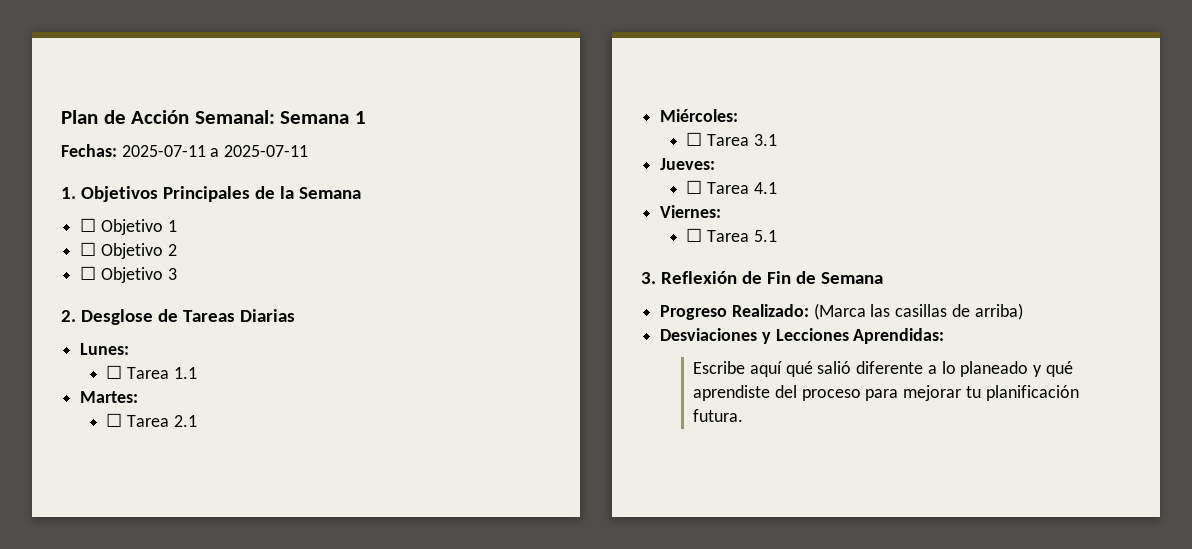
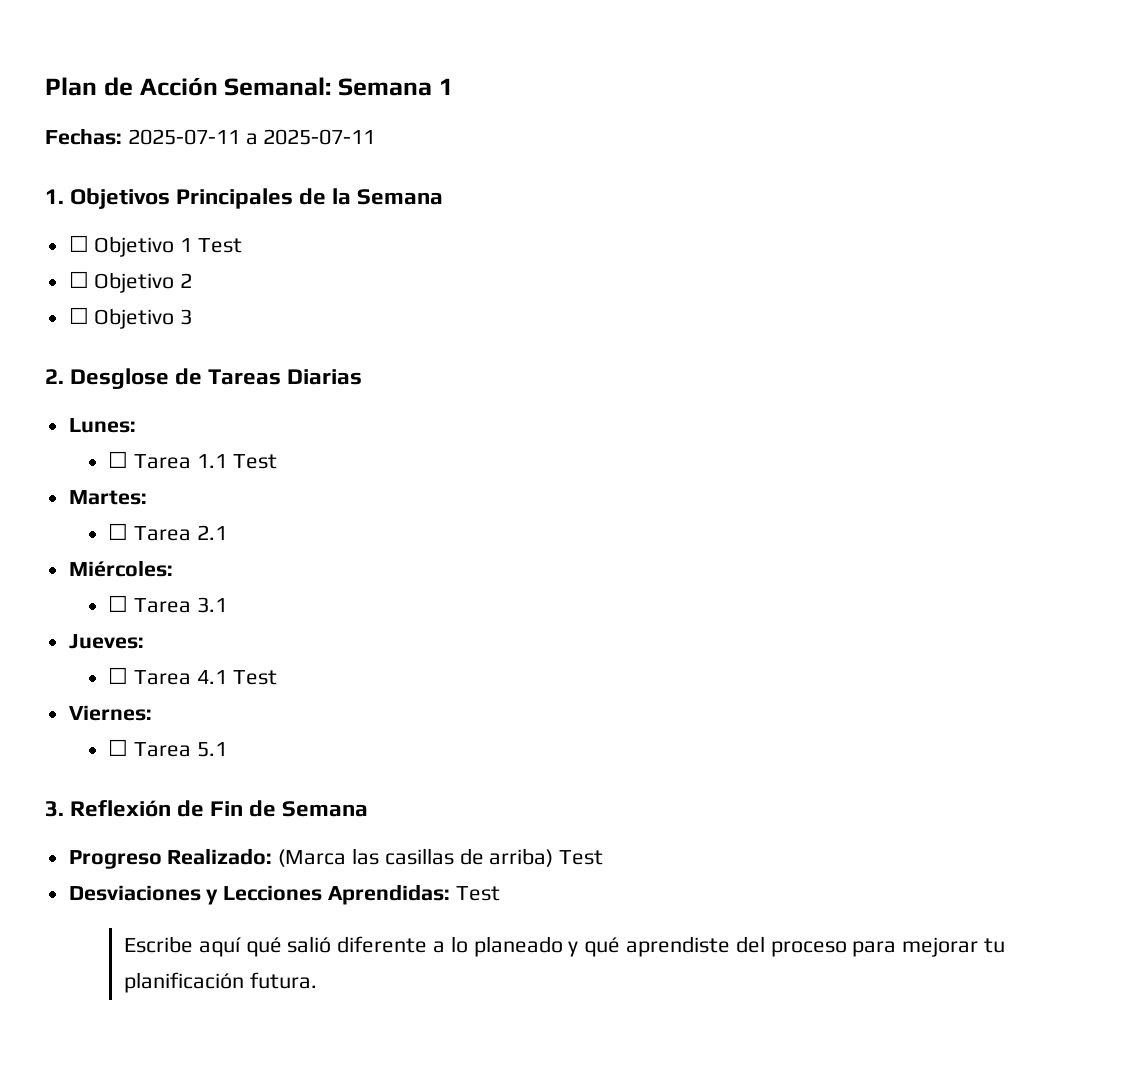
- ☐ Objetivo 1
+ ☐ Objetivo 1 Test
- ☐ Tarea 1.1
+ ☐ Tarea 1.1 Test
- ☐ Tarea 4.1
+ ☐ Tarea 4.1 Test
- Progreso Realizado: (Marca las casillas de arriba)
+ Progreso Realizado: (Marca las casillas de arriba) Test
- Desviaciones y Lecciones Aprendidas:
+ Desviaciones y Lecciones Aprendidas: Test

